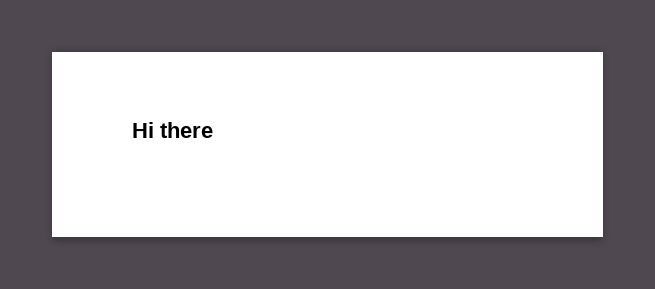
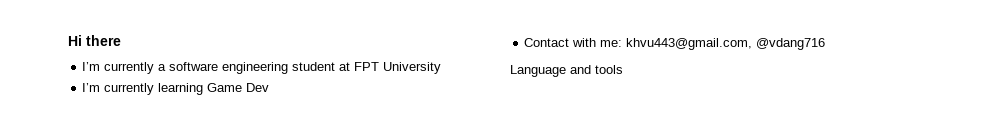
+ I’m currently a software engineering student at FPT University
+ I’m currently learning Game Dev
+ Contact with me: khvu443@gmail.com, @vdang716
+ Language and tools

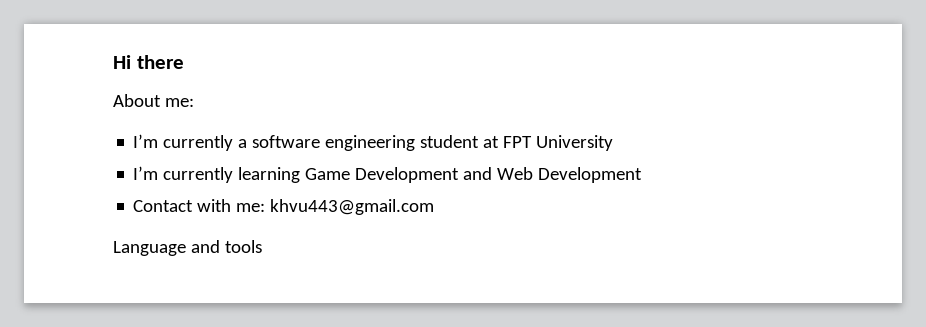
+ About me:
- I’m currently learning Game Dev
+ I’m currently learning Game Development and Web Development
- Contact with me: khvu443@gmail.com, @vdang716
+ Contact with me: khvu443@gmail.com

